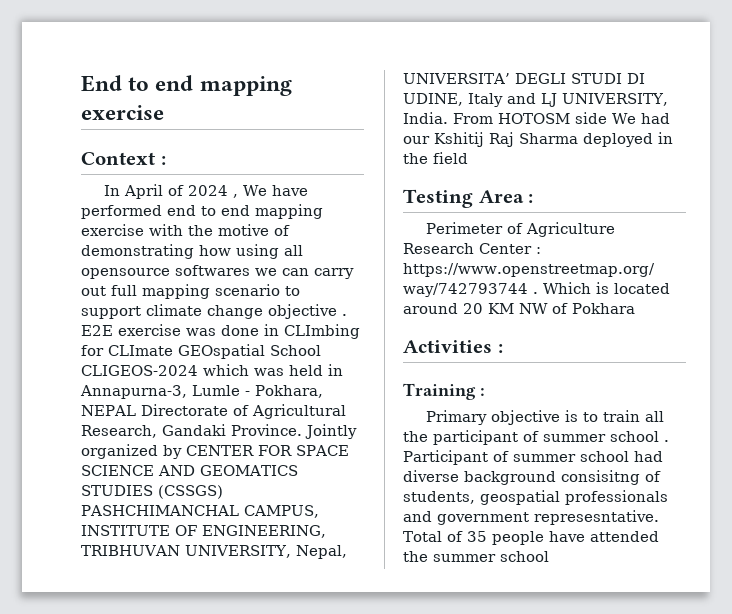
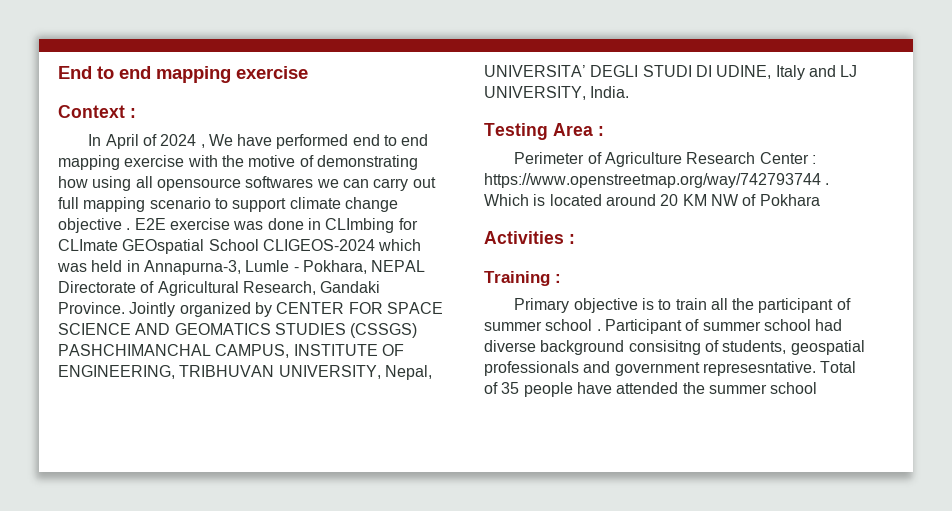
- From HOTOSM side We had our Kshitij Raj Sharma deployed in the field

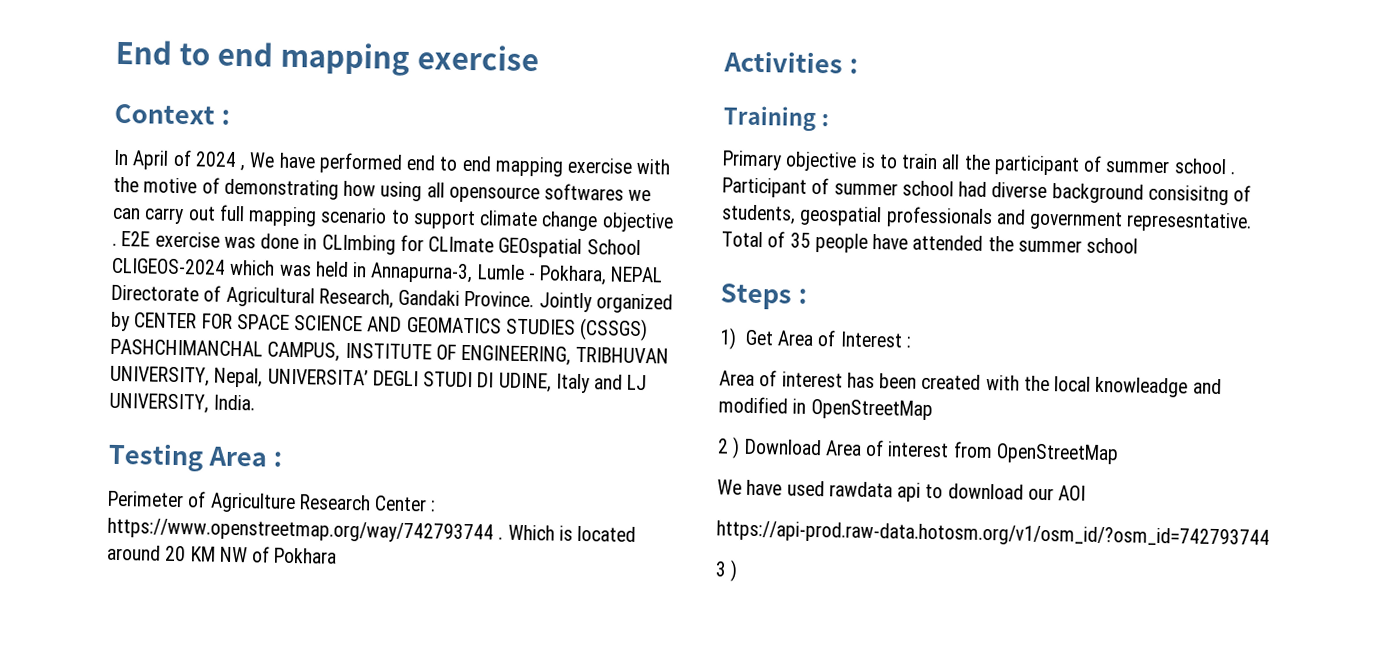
+ Steps :
+ 1) Get Area of Interest :
+ Area of interest has been created with the local knowleadge and modified in OpenStreetMap
+ 2 ) Download Area of interest from OpenStreetMap
+ We have used rawdata api to download our AOI
+ https://api-prod.raw-data.hotosm.org/v1/osm_id/?osm_id=742793744
+ 3 )

